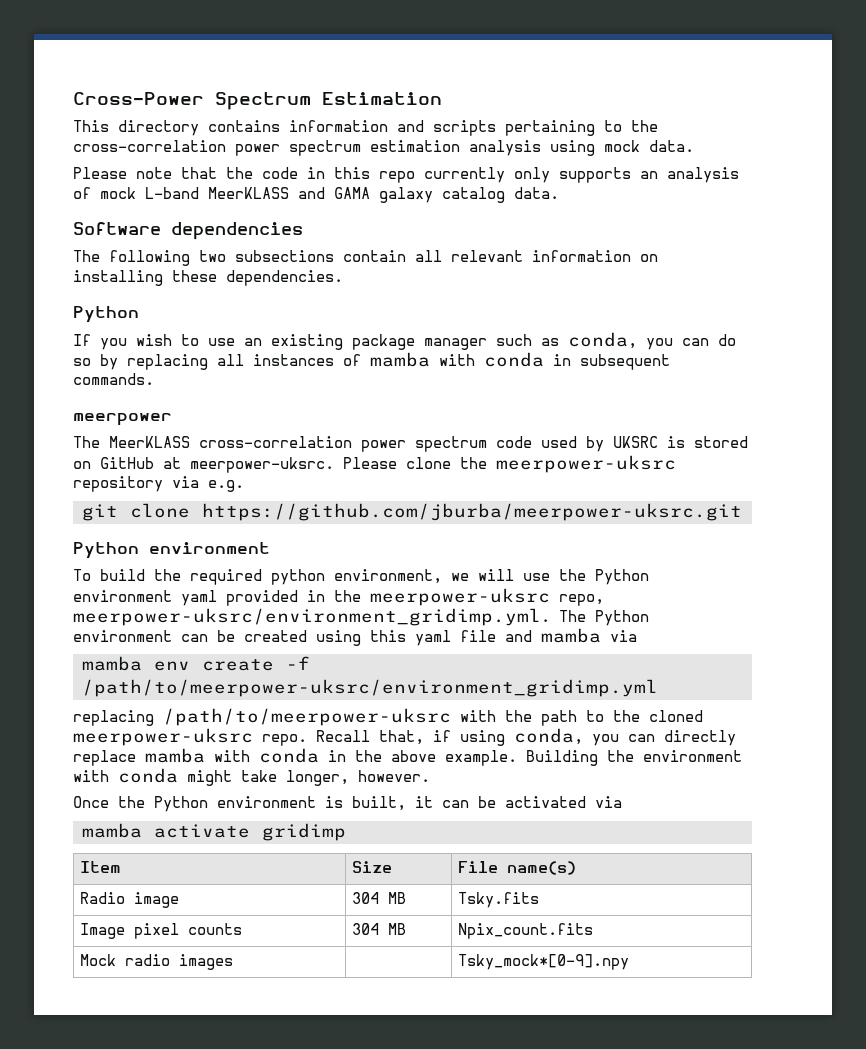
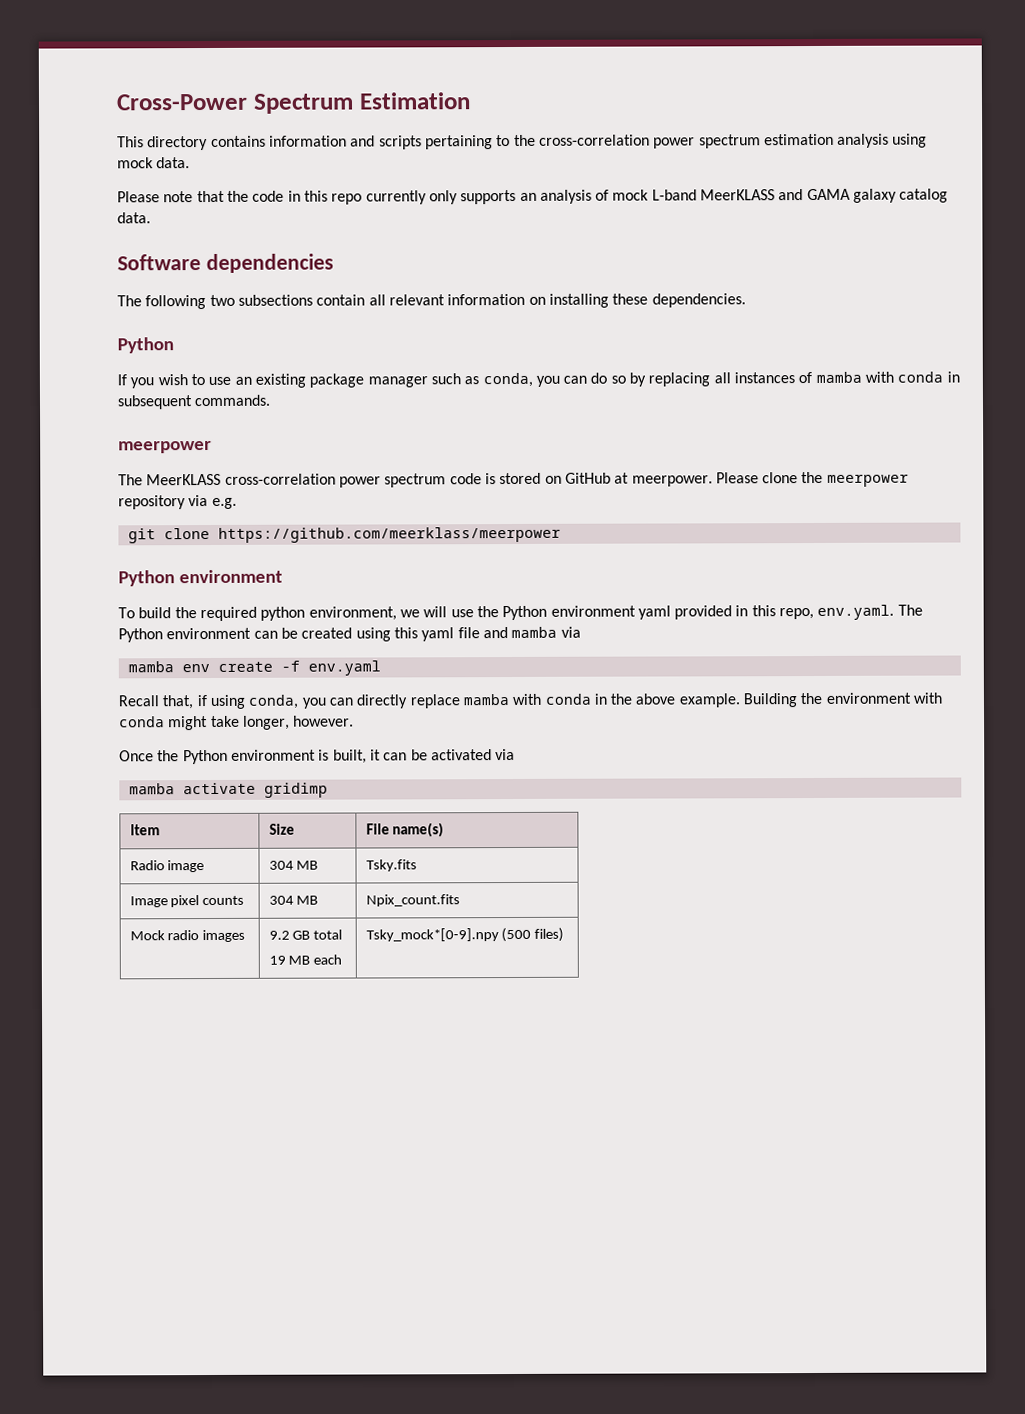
- The MeerKLASS cross-correlation power spectrum code used by UKSRC is stored on GitHub at meerpower-uksrc.
+ The MeerKLASS cross-correlation power spectrum code is stored on GitHub at meerpower.
- Please clone the meerpower-uksrc repository via e.g.
+ Please clone the meerpower repository via e.g.
- git clone https://github.com/jburba/meerpower-uksrc.git
+ git clone https://github.com/meerklass/meerpower
- To build the required python environment, we will use the Python environment yaml provided in the meerpower-uksrc repo, meerpower-uksrc/environment_gridimp.yml. The Python environment can be created using this yaml file and mamba via
+ To build the required python environment, we will use the Python environment yaml provided in this repo, env.yaml. The Python environment can be created using this yaml file and mamba via
- mamba env create -f /path/to/meerpower-uksrc/environment_gridimp.yml
- replacing /path/to/meerpower-uksrc with the path to the cloned meerpower-uksrc repo. Recall that, if using conda, you can directly replace mamba with conda in the above example.
+ mamba env create -f env.yaml
+ Recall that, if using conda, you can directly replace mamba with conda in the above example.
- Mock radio images | | Tsky_mock*[0-9].npy
+ Mock radio images | 9.2 GB total
+ 19 MB each | Tsky_mock*[0-9].npy (500 files)

